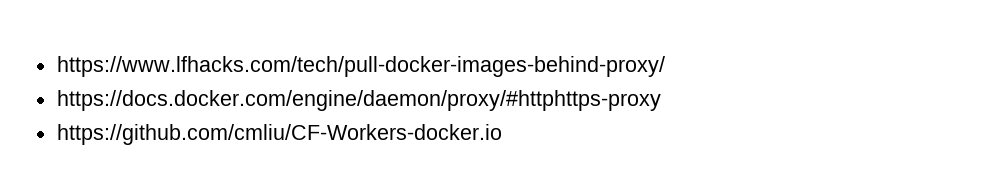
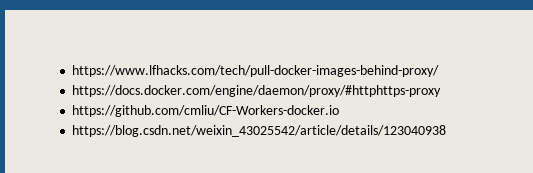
+ https://blog.csdn.net/weixin_43025542/article/details/123040938

